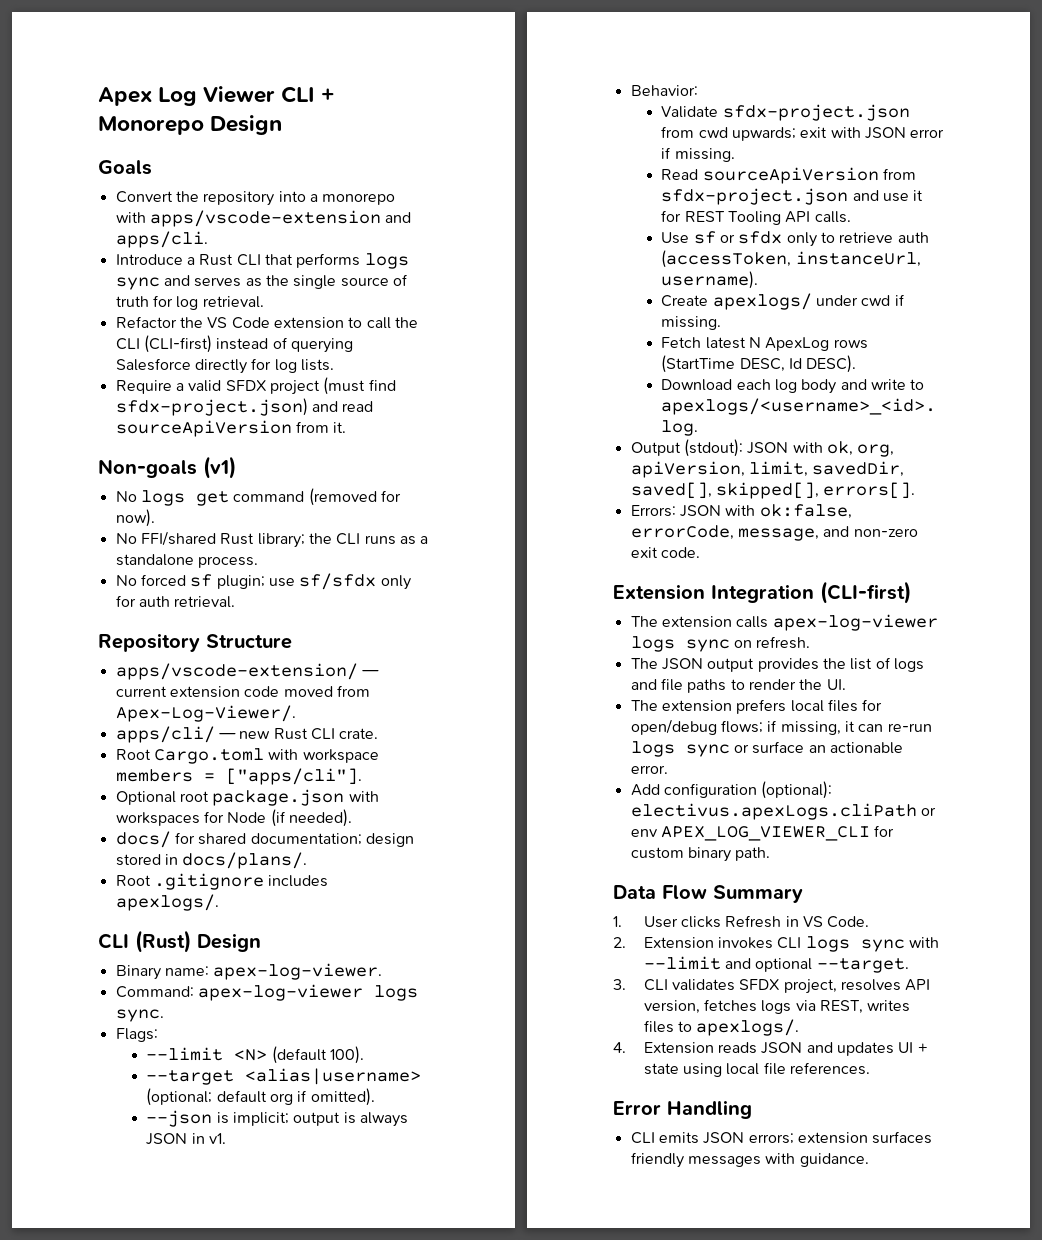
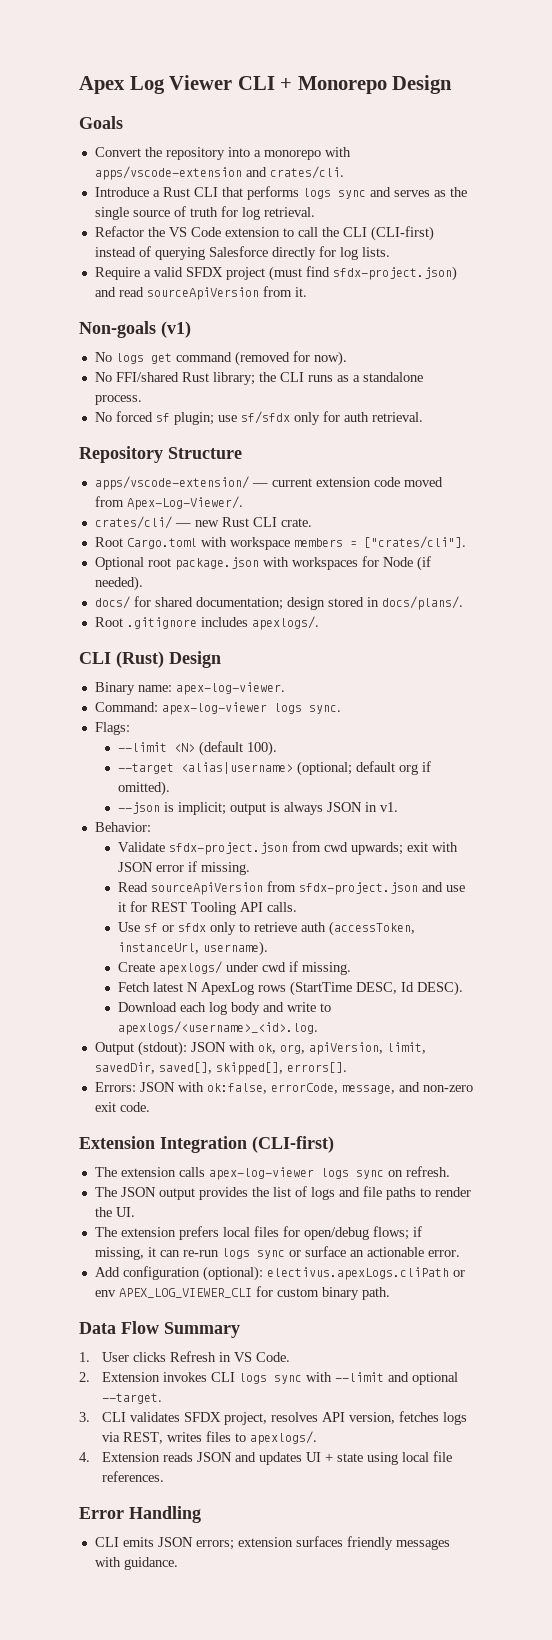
- Convert the repository into a monorepo with apps/vscode-extension and apps/cli.
+ Convert the repository into a monorepo with apps/vscode-extension and crates/cli.
- apps/cli/ — new Rust CLI crate.
+ crates/cli/ — new Rust CLI crate.
- Root Cargo.toml with workspace members = ["apps/cli"].
+ Root Cargo.toml with workspace members = ["crates/cli"].

